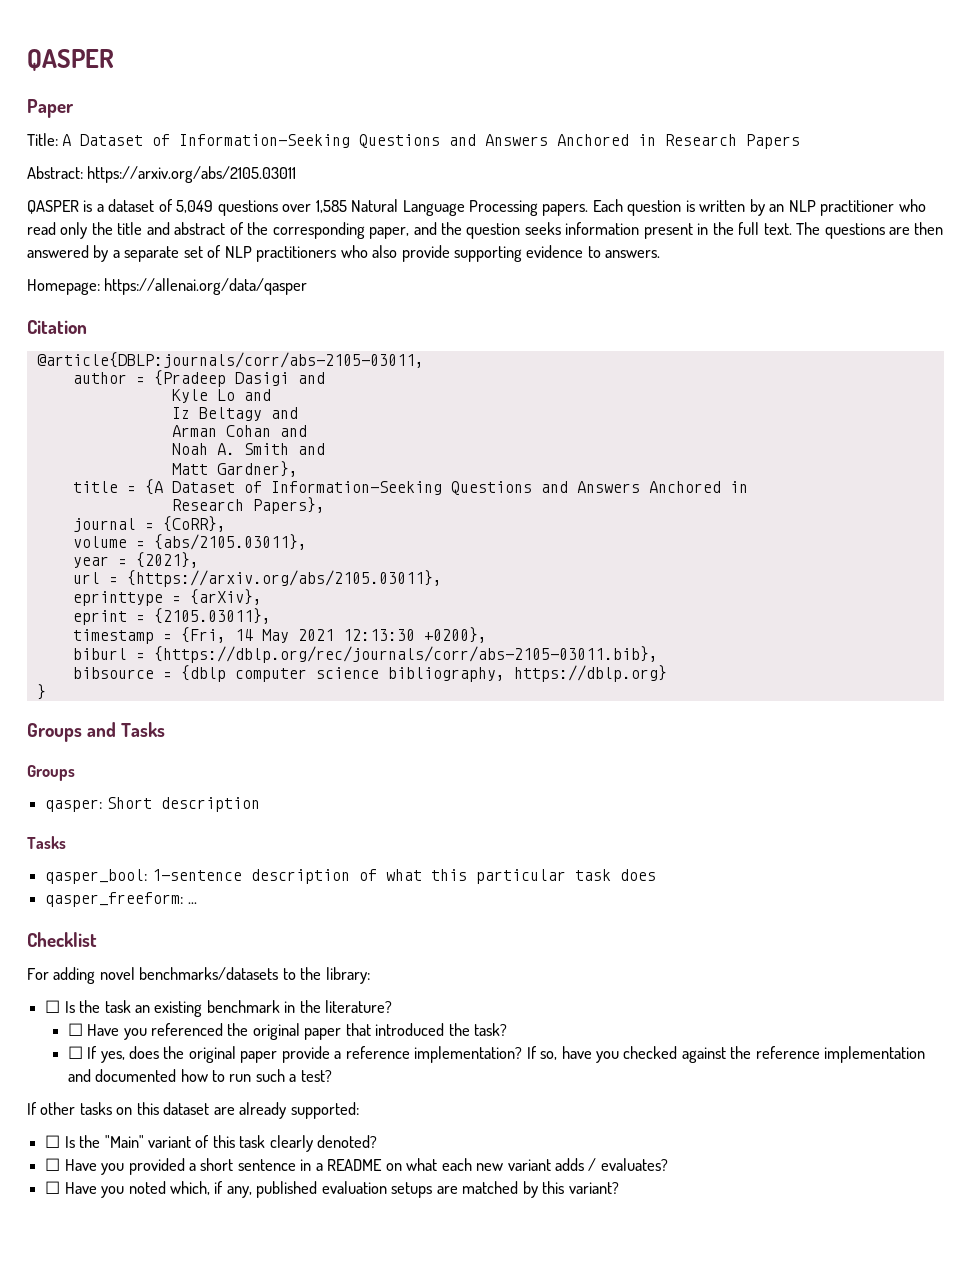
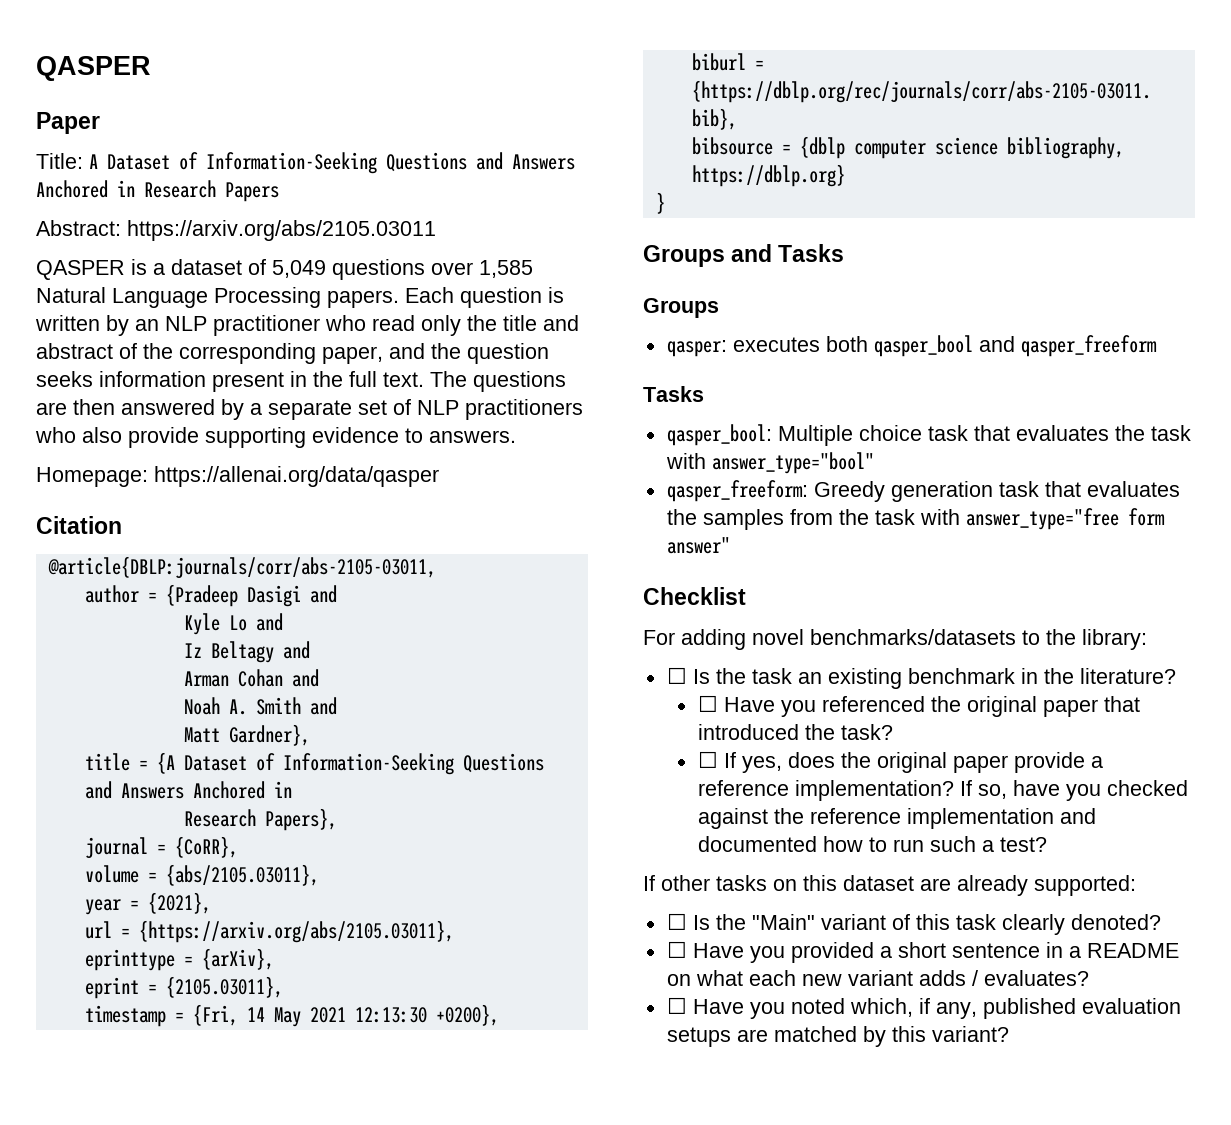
- qasper: Short description
+ qasper: executes both qasper_bool and qasper_freeform
  Tasks
- qasper_bool: 1-sentence description of what this particular task does
- qasper_freeform: ...
+ qasper_bool: Multiple choice task that evaluates the task with answer_type="bool"
+ qasper_freeform: Greedy generation task that evaluates the samples from the task with answer_type="free form answer"

